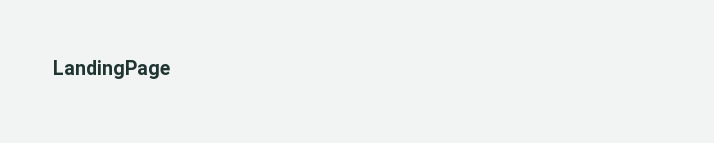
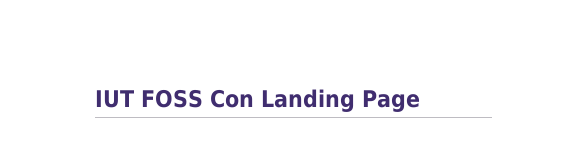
- LandingPage
+ IUT FOSS Con Landing Page

